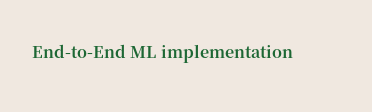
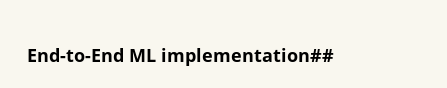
- End-to-End ML implementation
+ End-to-End ML implementation##

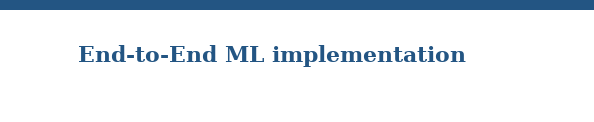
- End-to-End ML implementation##
+ End-to-End ML implementation

